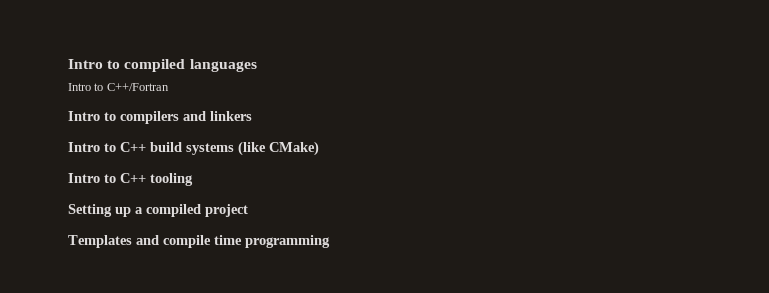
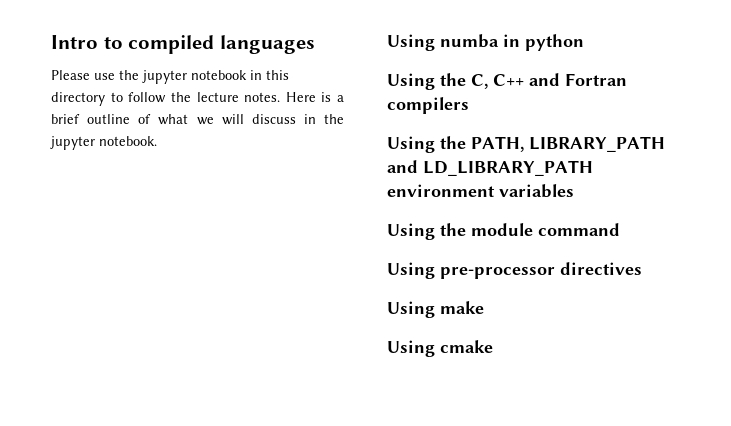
- Intro to C++/Fortran
- Intro to compilers and linkers
- Intro to C++ build systems (like CMake)
- Intro to C++ tooling
- Setting up a compiled project
- Templates and compile time programming
+ Please use the jupyter notebook in this directory to follow the lecture notes. Here is a brief outline of what we will discuss in the jupyter notebook.
+ Using numba in python
+ Using the C, C++ and Fortran compilers
+ Using the PATH, LIBRARY_PATH and LD_LIBRARY_PATH environment variables
+ Using the module command
+ Using pre-processor directives
+ Using make
+ Using cmake

